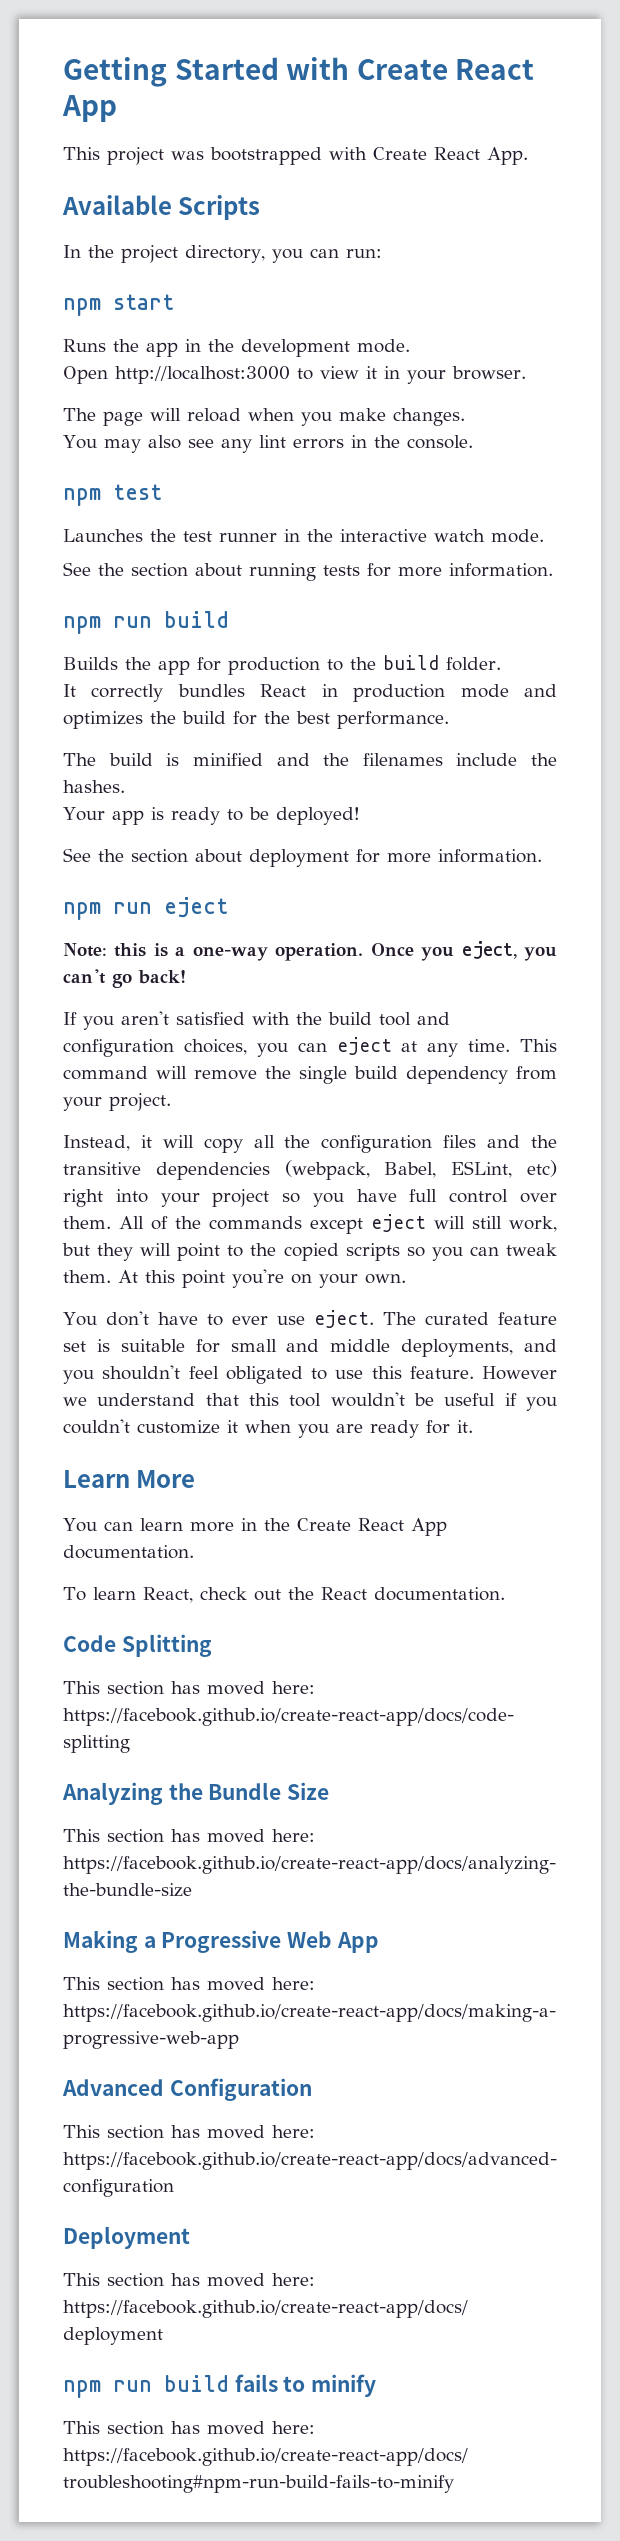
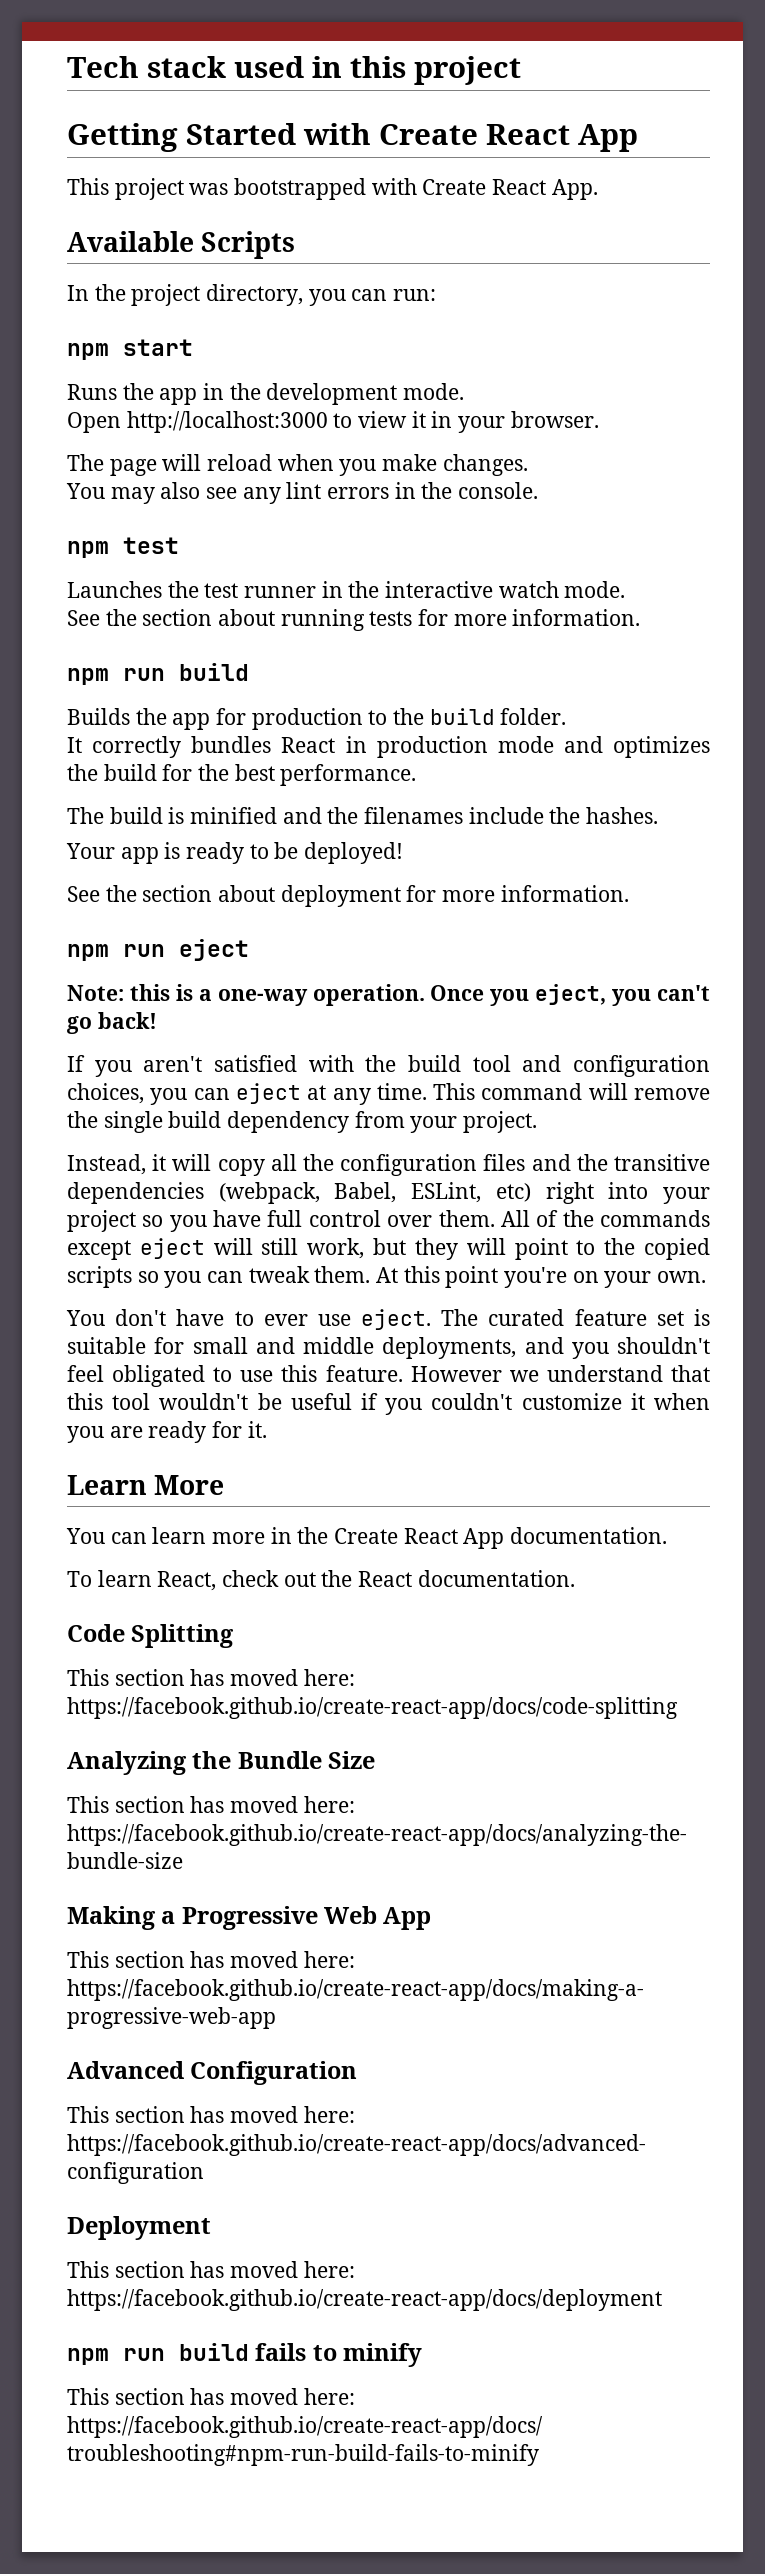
+ Tech stack used in this project

